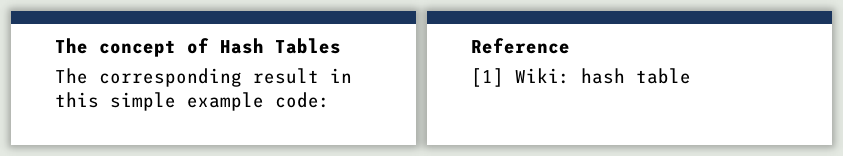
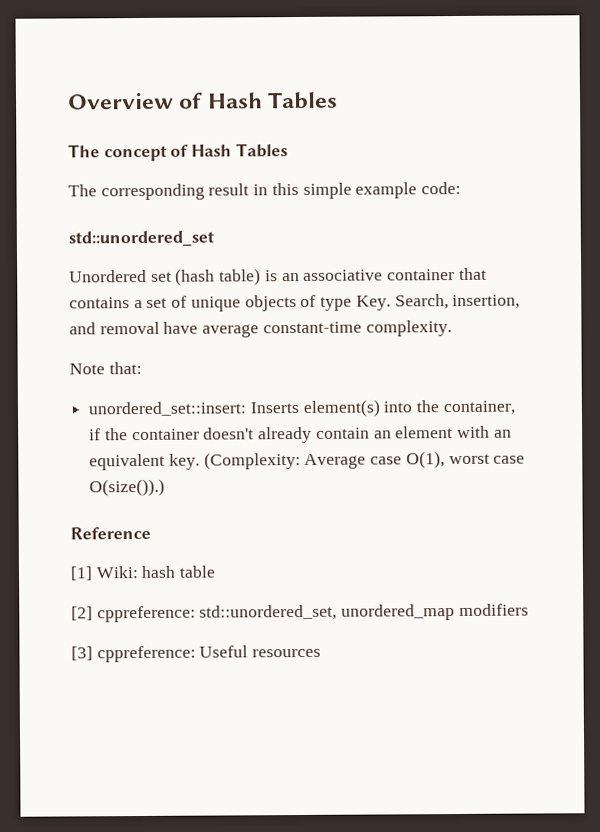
+ Overview of Hash Tables
+ std::unordered_set
+ Unordered set (hash table) is an associative container that contains a set of unique objects of type Key. Search, insertion, and removal have average constant-time complexity.
+ Note that:
+ unordered_set::insert: Inserts element(s) into the container, if the container doesn't already contain an element with an equivalent key. (Complexity: Average case Ο(1), worst case Ο(size()).)
+ [2] cppreference: std::unordered_set, unordered_map modifiers
+ [3] cppreference: Useful resources

